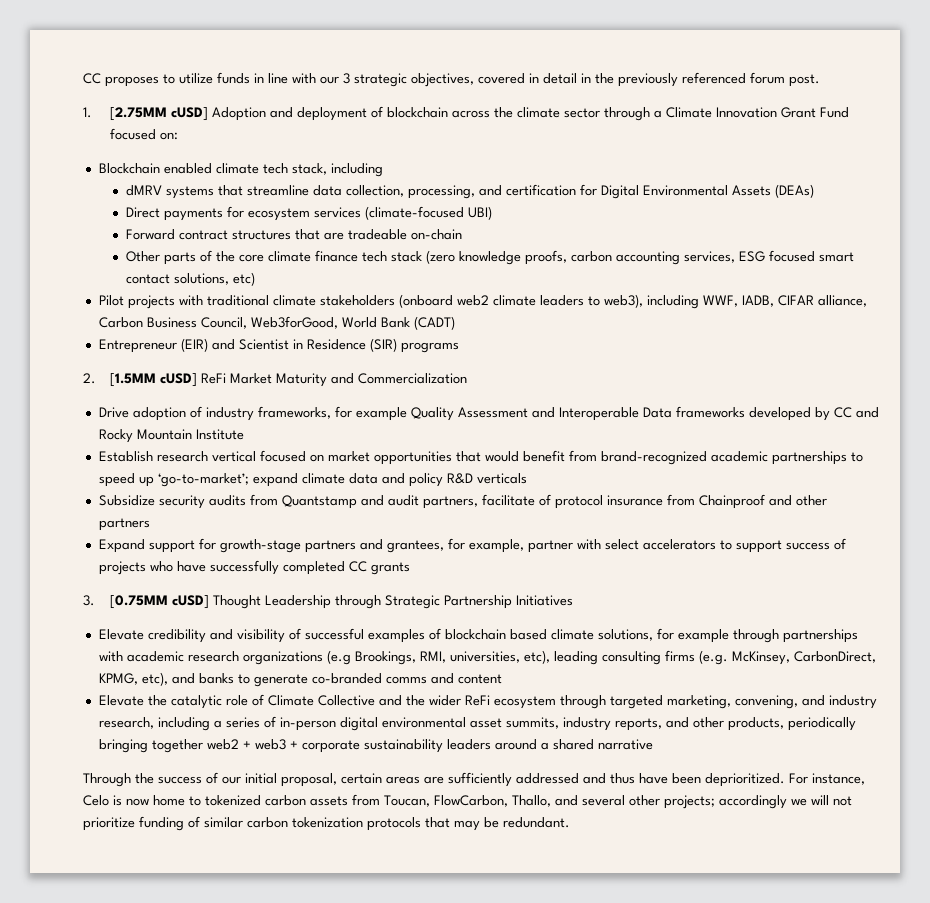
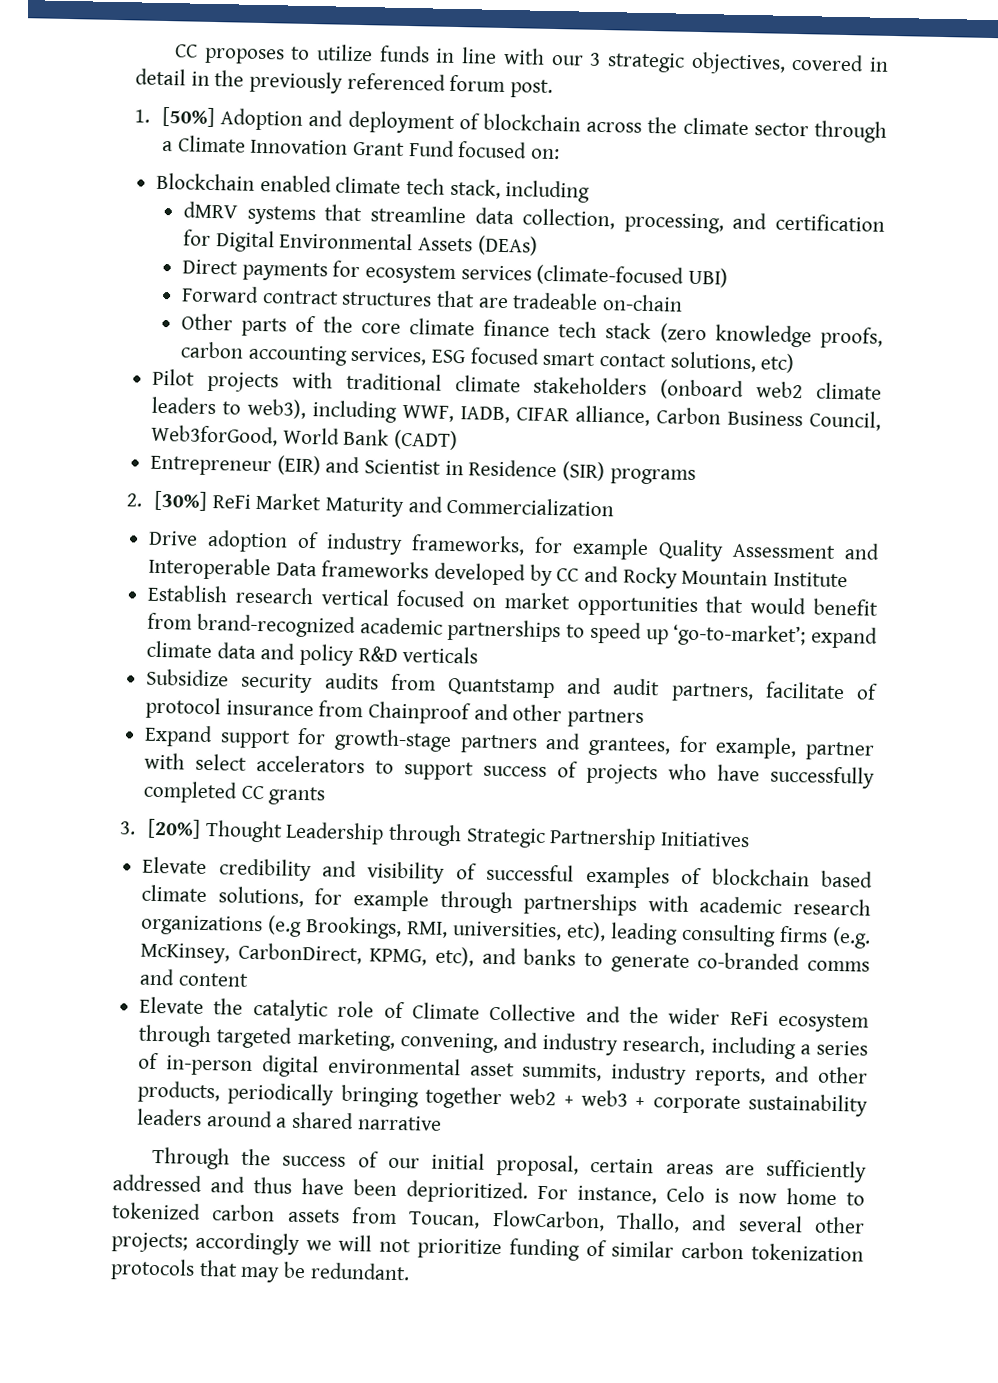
- 1. [2.75MM cUSD] Adoption and deployment of blockchain across the climate sector through a Climate Innovation Grant Fund focused on:
+ 1. [50%] Adoption and deployment of blockchain across the climate sector through a Climate Innovation Grant Fund focused on:
- 2. [1.5MM cUSD] ReFi Market Maturity and Commercialization
+ 2. [30%] ReFi Market Maturity and Commercialization
- 3. [0.75MM cUSD] Thought Leadership through Strategic Partnership Initiatives
+ 3. [20%] Thought Leadership through Strategic Partnership Initiatives

